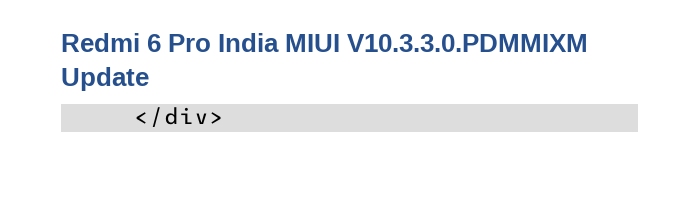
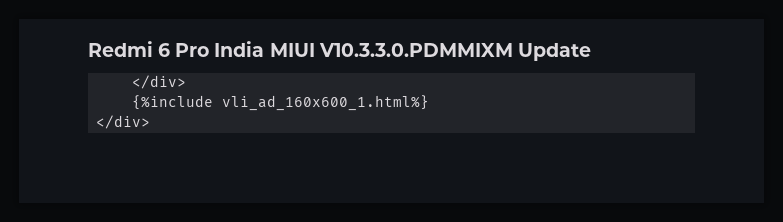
+ {%include vli_ad_160x600_1.html%}
+ </div>

